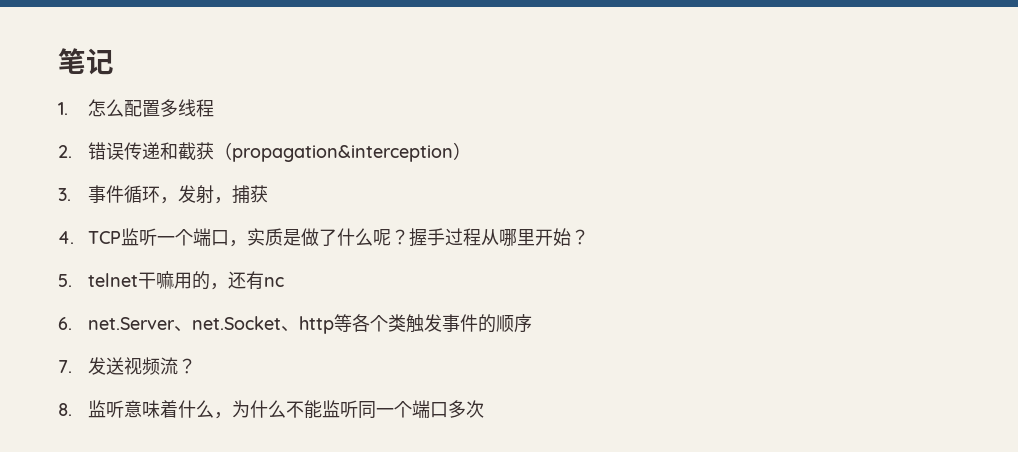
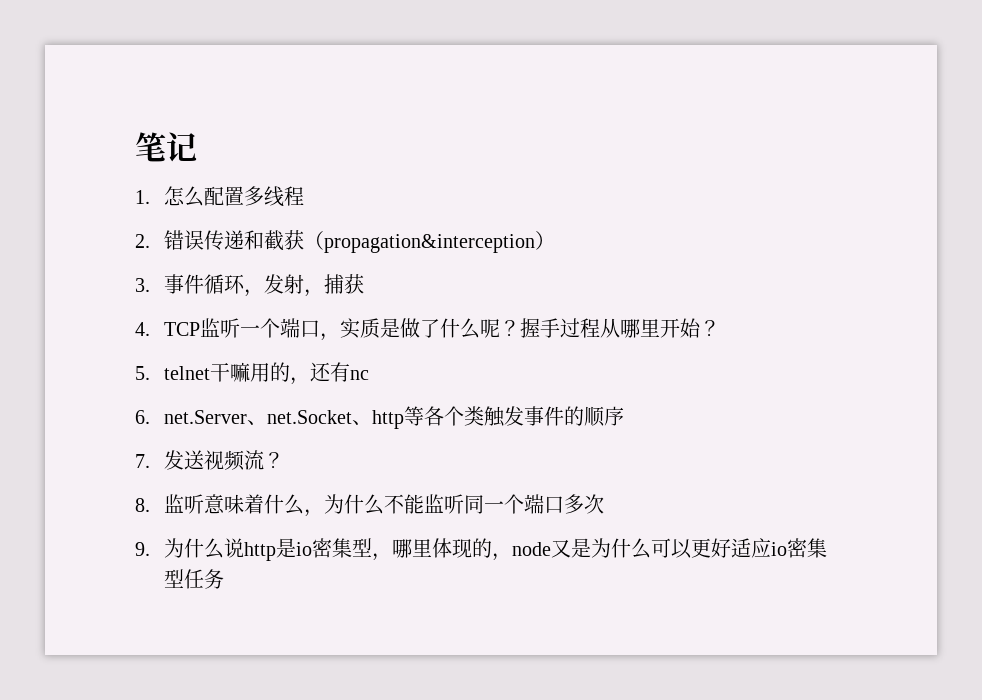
+ 9.为什么说http是io密集型，哪里体现的，node又是为什么可以更好适应io密集型任务

